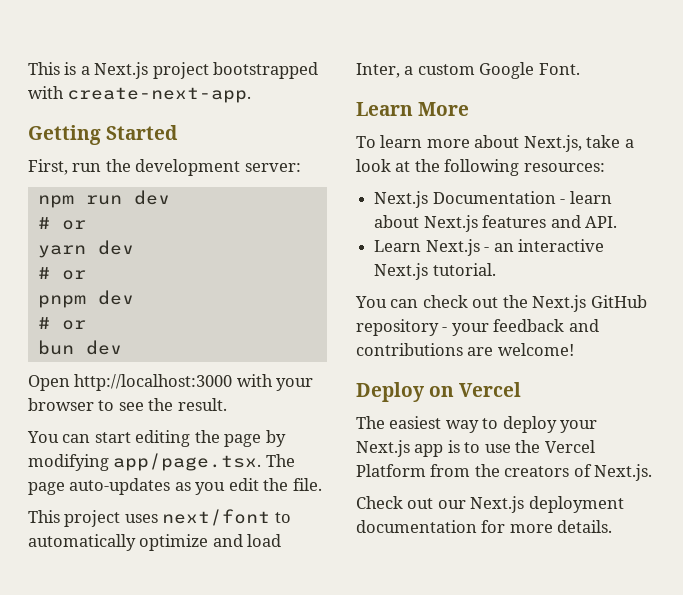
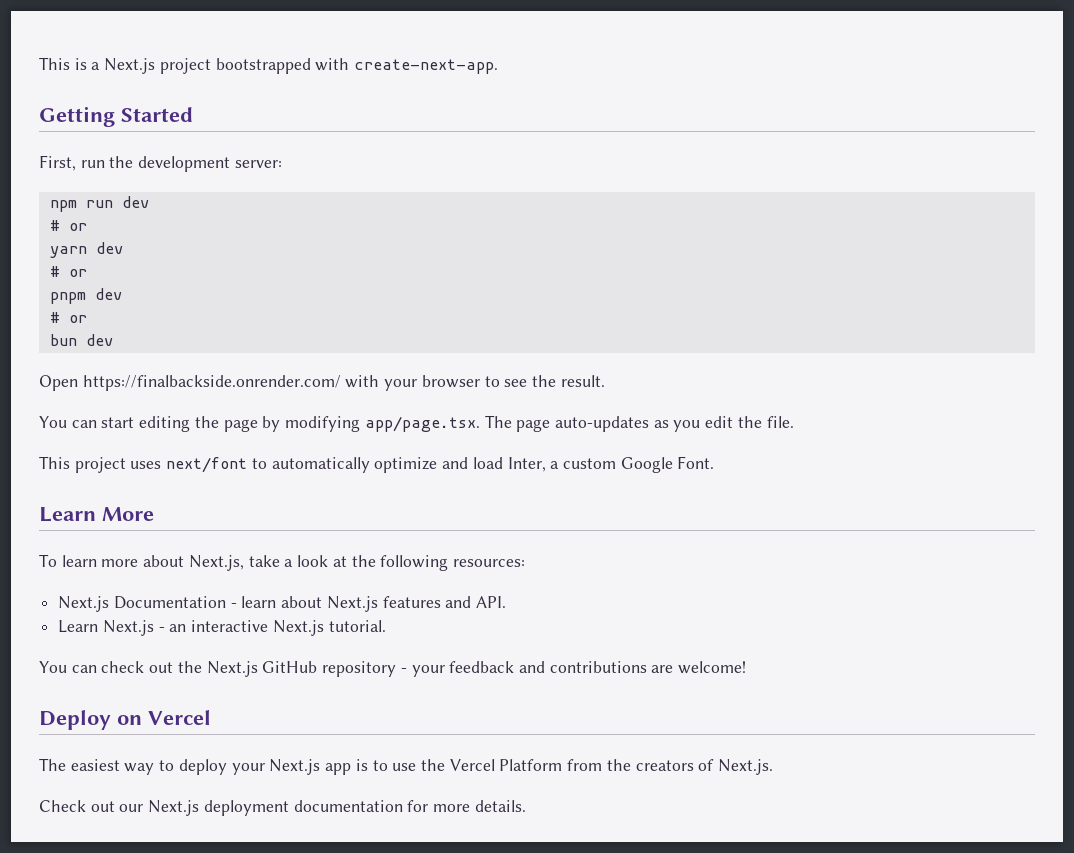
- Open http://localhost:3000 with your browser to see the result.
+ Open https://finalbackside.onrender.com/ with your browser to see the result.

